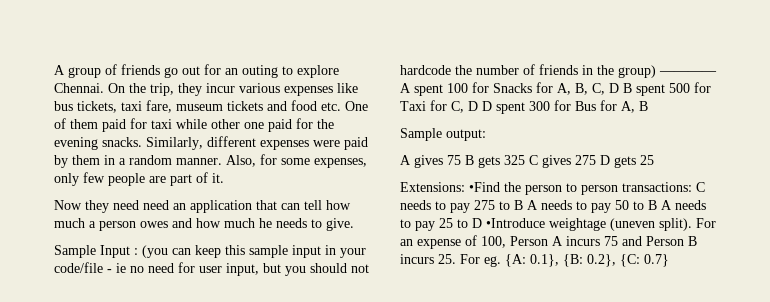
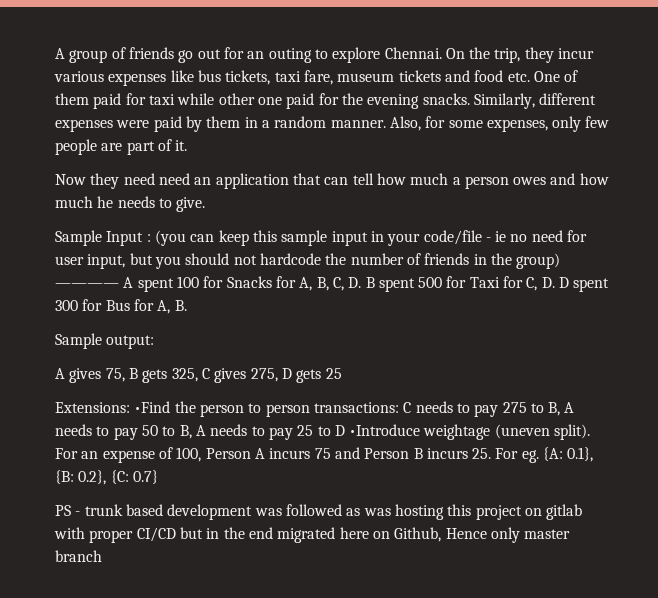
- Sample Input : (you can keep this sample input in your code/file - ie no need for user input, but you should not hardcode the number of friends in the group) ———— A spent 100 for Snacks for A, B, C, D B spent 500 for Taxi for C, D D spent 300 for Bus for A, B
+ Sample Input : (you can keep this sample input in your code/file - ie no need for user input, but you should not hardcode the number of friends in the group) ———— A spent 100 for Snacks for A, B, C, D. B spent 500 for Taxi for C, D. D spent 300 for Bus for A, B.
- A gives 75 B gets 325 C gives 275 D gets 25
+ A gives 75, B gets 325, C gives 275, D gets 25
- Extensions: •Find the person to person transactions: C needs to pay 275 to B A needs to pay 50 to B A needs to pay 25 to D •Introduce weightage (uneven split).
+ Extensions: •Find the person to person transactions: C needs to pay 275 to B, A needs to pay 50 to B, A needs to pay 25 to D •Introduce weightage (uneven split).
+ PS - trunk based development was followed as was hosting this project on gitlab with proper CI/CD but in the end migrated here on Github, Hence only master branch

